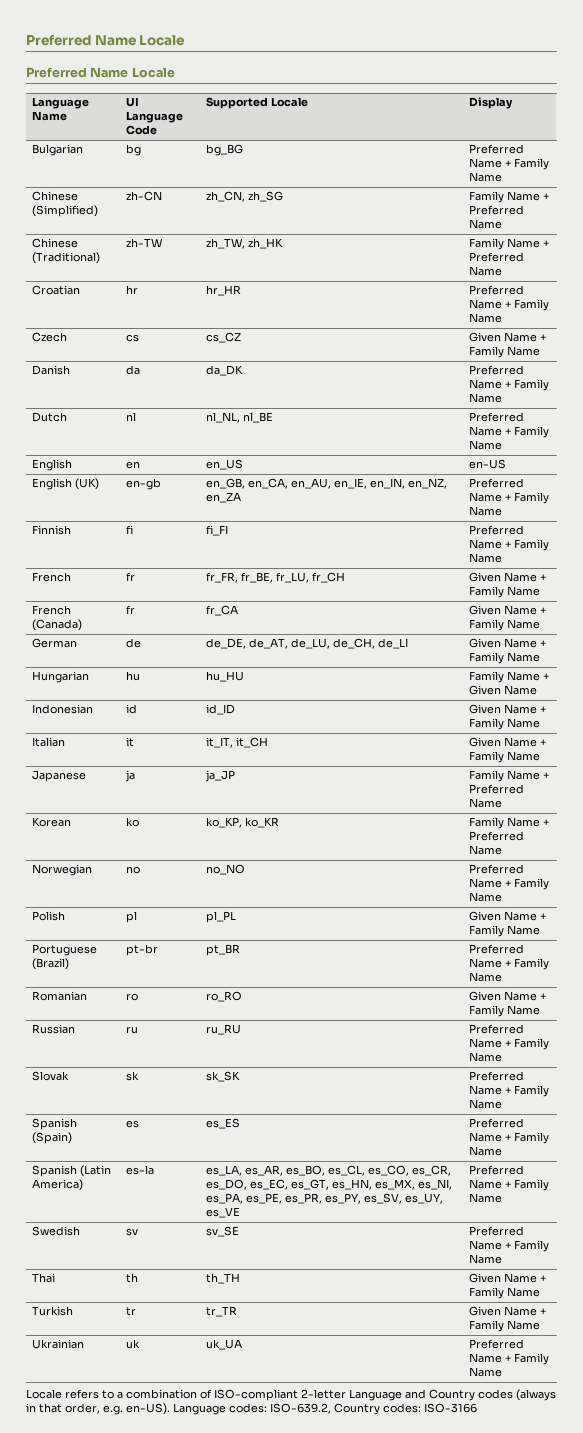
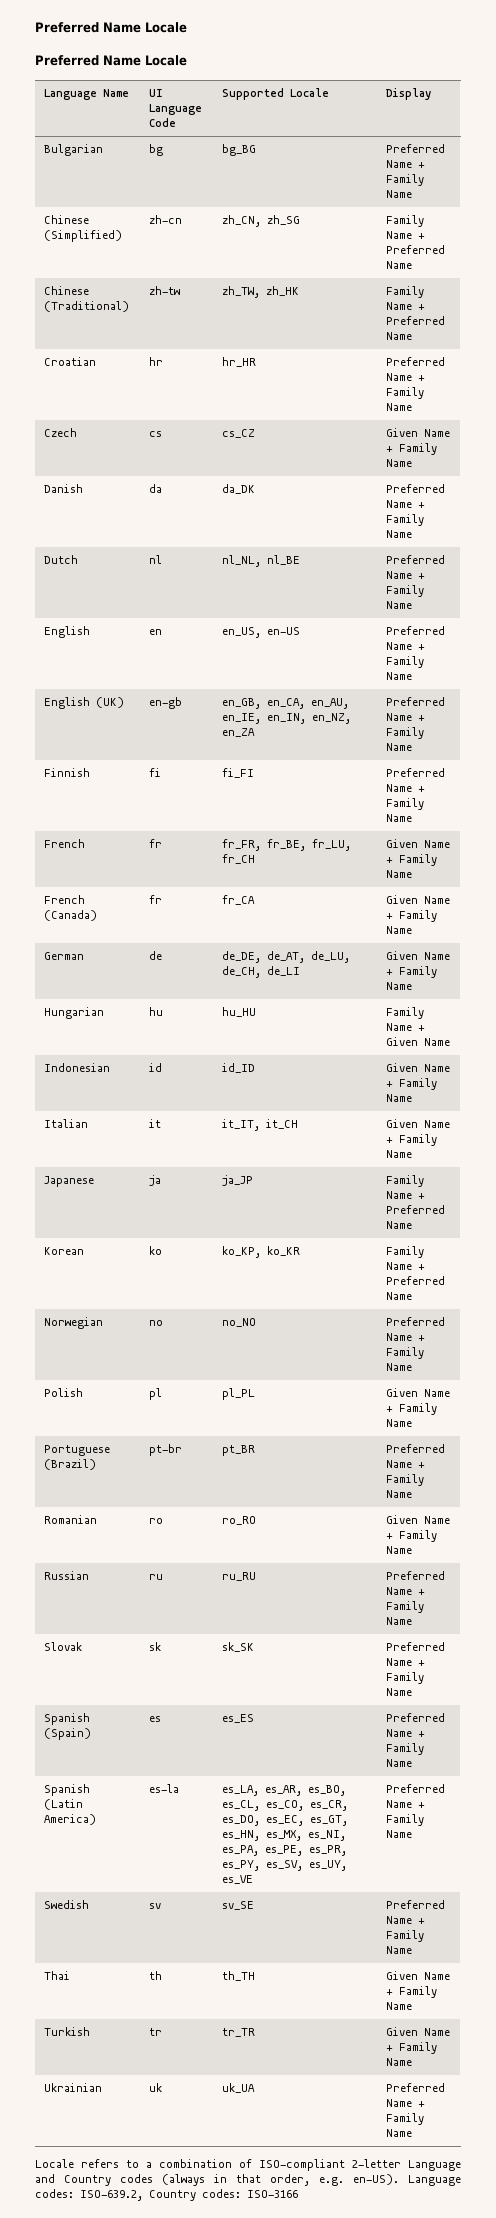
- Chinese (Simplified) | zh-CN | zh_CN, zh_SG | Family Name + Preferred Name
+ Chinese (Simplified) | zh-cn | zh_CN, zh_SG | Family Name + Preferred Name
- Chinese (Traditional) | zh-TW | zh_TW, zh_HK | Family Name + Preferred Name
+ Chinese (Traditional) | zh-tw | zh_TW, zh_HK | Family Name + Preferred Name
- English | en | en_US | en-US
+ English | en | en_US, en-US | Preferred Name + Family Name

